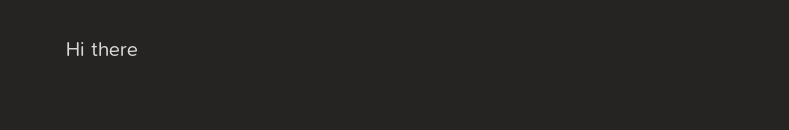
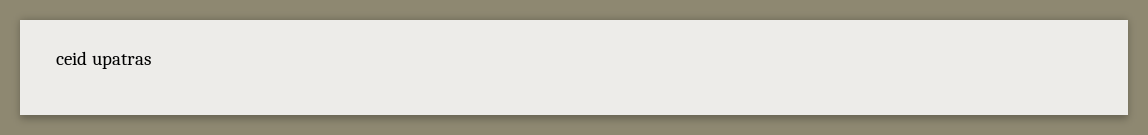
- Hi there
+ ceid upatras

